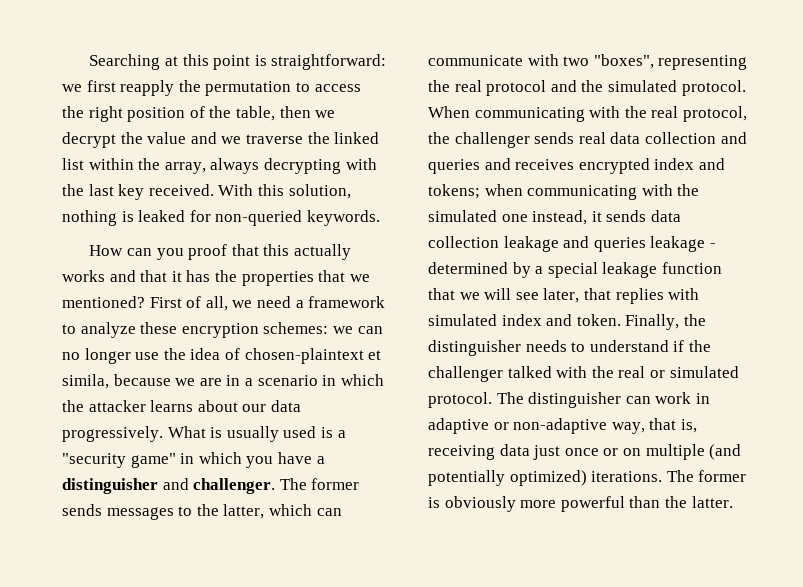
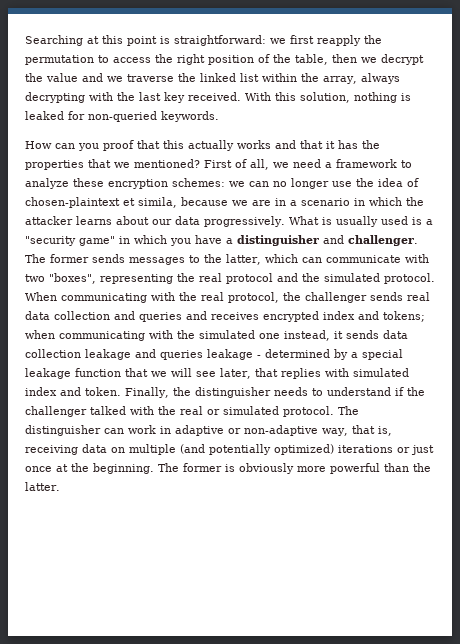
- The distinguisher can work in adaptive or non-adaptive way, that is, receiving data just once or on multiple (and potentially optimized) iterations.
+ The distinguisher can work in adaptive or non-adaptive way, that is, receiving data on multiple (and potentially optimized) iterations or just once at the beginning.

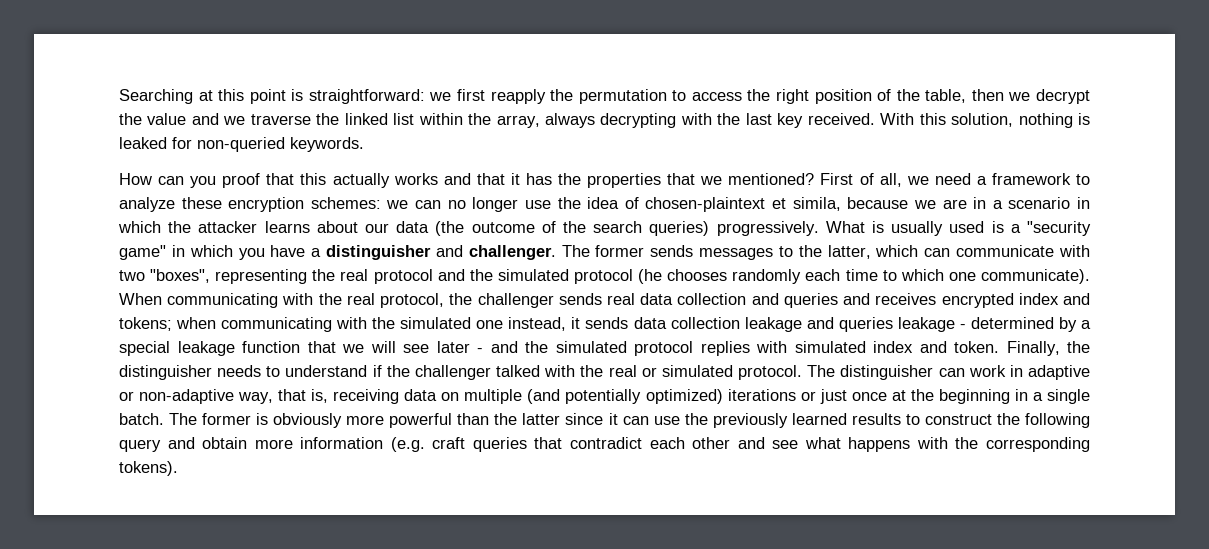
- First of all, we need a framework to analyze these encryption schemes: we can no longer use the idea of chosen-plaintext et simila, because we are in a scenario in which the attacker learns about our data progressively.
+ First of all, we need a framework to analyze these encryption schemes: we can no longer use the idea of chosen-plaintext et simila, because we are in a scenario in which the attacker learns about our data (the outcome of the search queries) progressively.
- The former sends messages to the latter, which can communicate with two "boxes", representing the real protocol and the simulated protocol.
+ The former sends messages to the latter, which can communicate with two "boxes", representing the real protocol and the simulated protocol (he chooses randomly each time to which one communicate).
- When communicating with the real protocol, the challenger sends real data collection and queries and receives encrypted index and tokens; when communicating with the simulated one instead, it sends data collection leakage and queries leakage - determined by a special leakage function that we will see later, that replies with simulated index and token.
+ When communicating with the real protocol, the challenger sends real data collection and queries and receives encrypted index and tokens; when communicating with the simulated one instead, it sends data collection leakage and queries leakage - determined by a special leakage function that we will see later - and the simulated protocol replies with simulated index and token.
- The distinguisher can work in adaptive or non-adaptive way, that is, receiving data on multiple (and potentially optimized) iterations or just once at the beginning.
+ The distinguisher can work in adaptive or non-adaptive way, that is, receiving data on multiple (and potentially optimized) iterations or just once at the beginning in a single batch.
- The former is obviously more powerful than the latter.
+ The former is obviously more powerful than the latter since it can use the previously learned results to construct the following query and obtain more information (e.g. craft queries that contradict each other and see what happens with the corresponding tokens).

